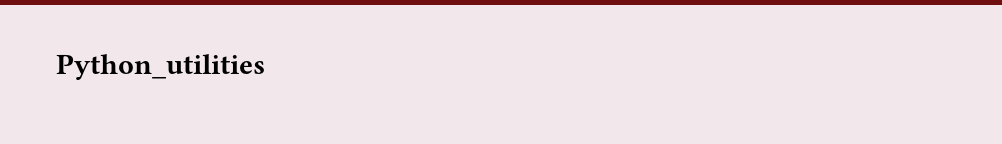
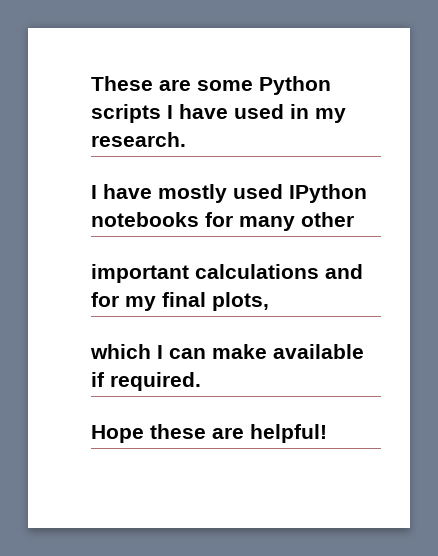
- Python_utilities
+ These are some Python scripts I have used in my research.
+ I have mostly used IPython notebooks for many other
+ important calculations and for my final plots,
+ which I can make available if required.
+ Hope these are helpful!

